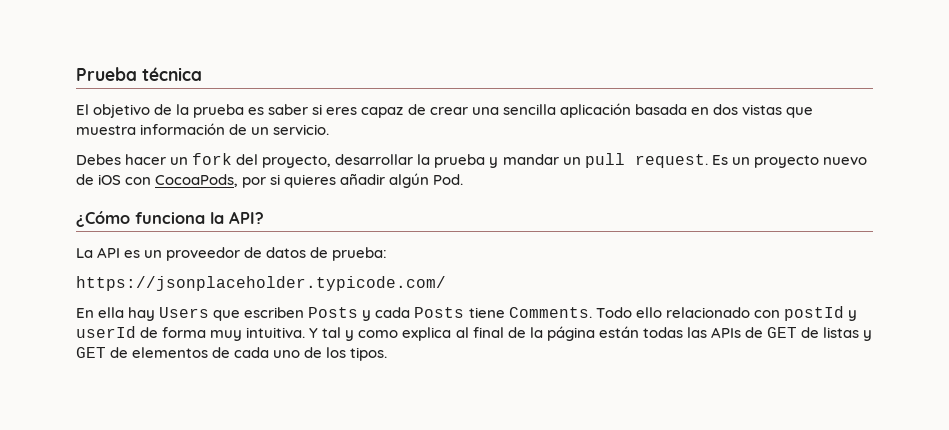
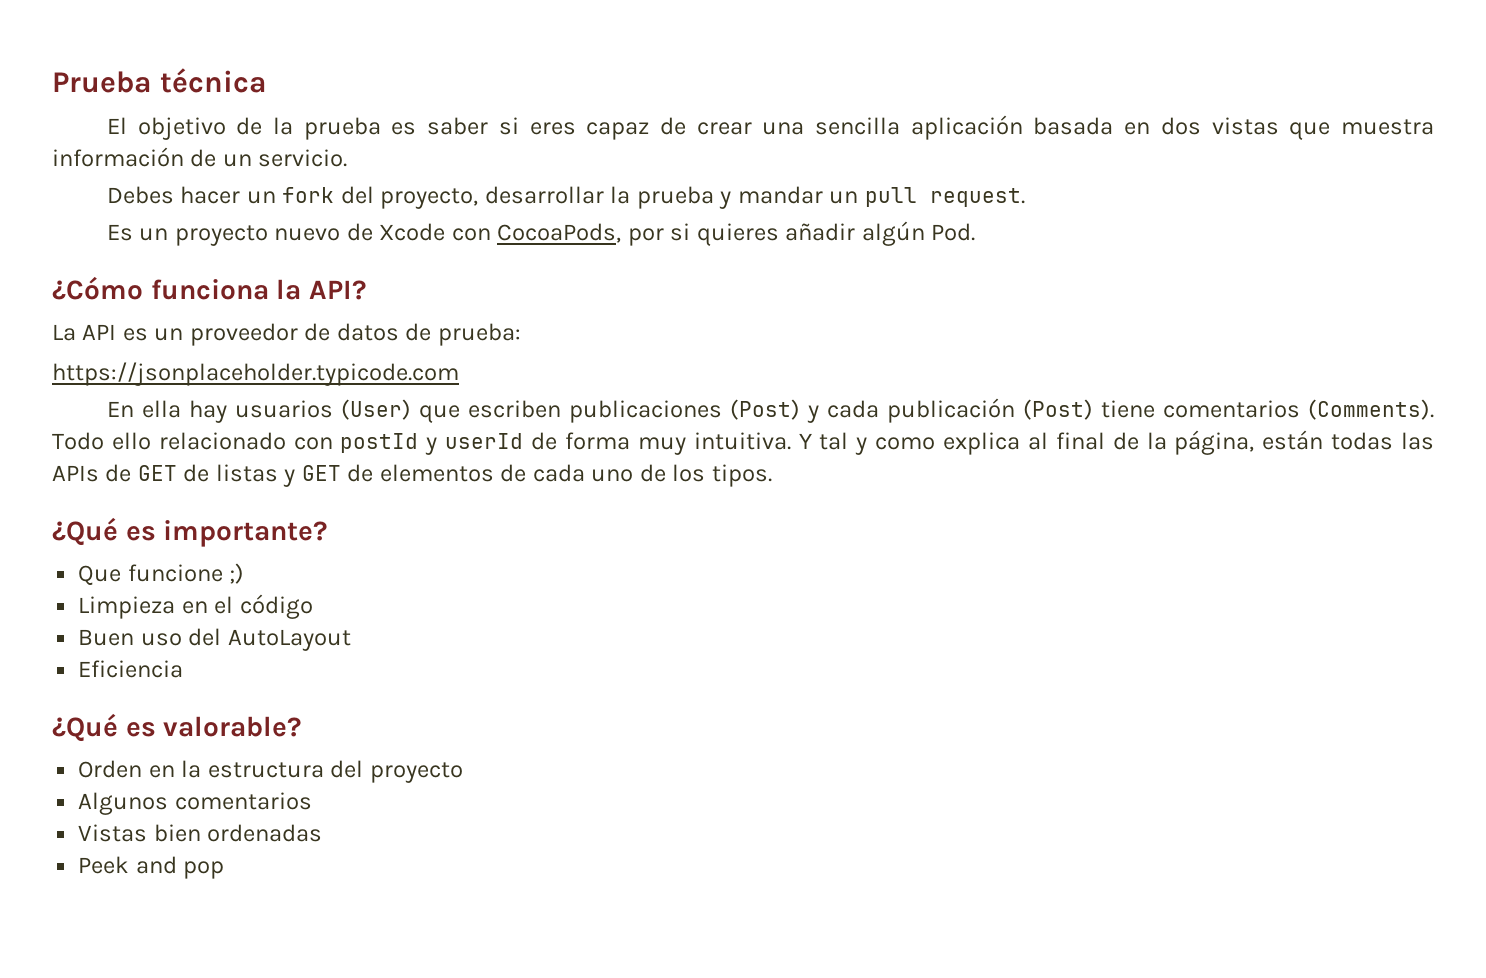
- Debes hacer un fork del proyecto, desarrollar la prueba y mandar un pull request. Es un proyecto nuevo de iOS con CocoaPods, por si quieres añadir algún Pod.
+ Debes hacer un fork del proyecto, desarrollar la prueba y mandar un pull request.
+ Es un proyecto nuevo de Xcode con CocoaPods, por si quieres añadir algún Pod.
- https://jsonplaceholder.typicode.com/
+ https://jsonplaceholder.typicode.com
- En ella hay Users que escriben Posts y cada Posts tiene Comments.
+ En ella hay usuarios (User) que escriben publicaciones (Post) y cada publicación (Post) tiene comentarios (Comments).
- Y tal y como explica al final de la página están todas las APIs de GET de listas y GET de elementos de cada uno de los tipos.
+ Y tal y como explica al final de la página, están todas las APIs de GET de listas y GET de elementos de cada uno de los tipos.
+ ¿Qué es importante?
+ Que funcione ;)
+ Limpieza en el código
+ Buen uso del AutoLayout
+ Eficiencia
+ ¿Qué es valorable?
+ Orden en la estructura del proyecto
+ Algunos comentarios
+ Vistas bien ordenadas
+ Peek and pop

